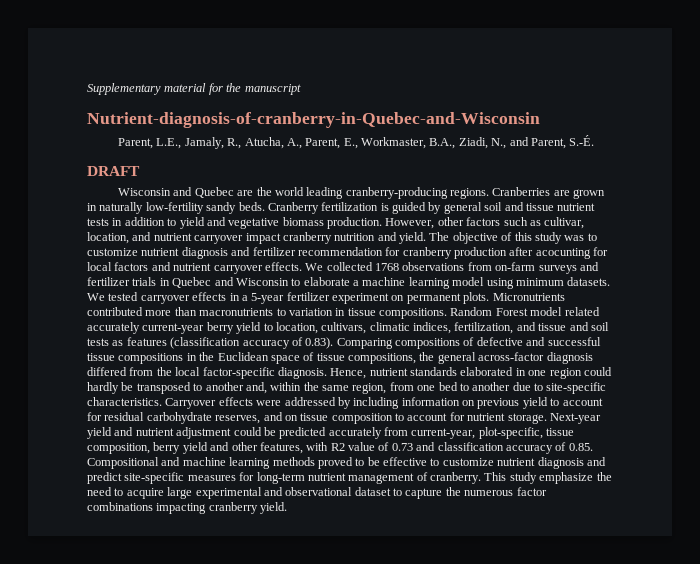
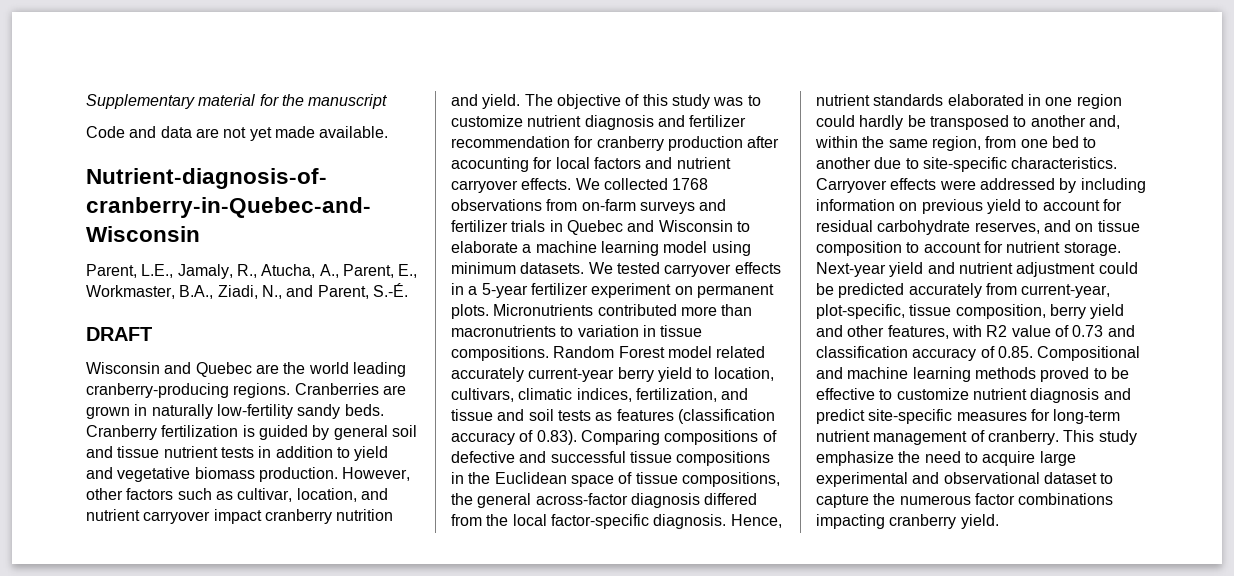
+ Code and data are not yet made available.

